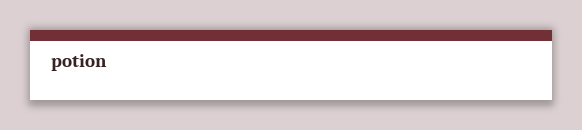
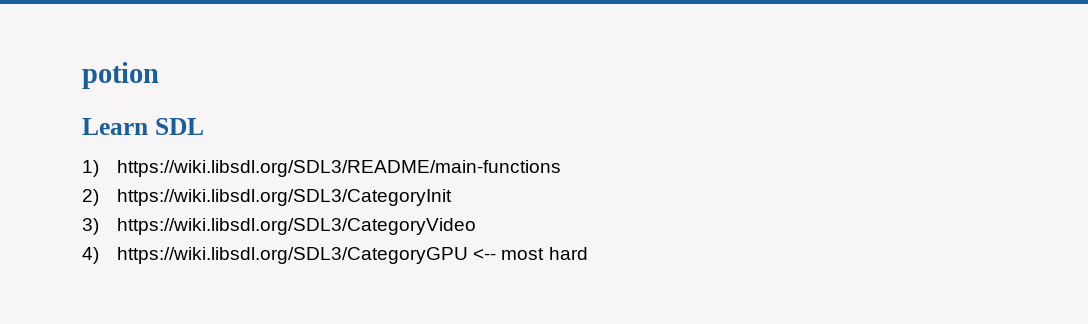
+ Learn SDL
+ 1) https://wiki.libsdl.org/SDL3/README/main-functions
+ 2) https://wiki.libsdl.org/SDL3/CategoryInit
+ 3) https://wiki.libsdl.org/SDL3/CategoryVideo
+ 4) https://wiki.libsdl.org/SDL3/CategoryGPU <-- most hard

